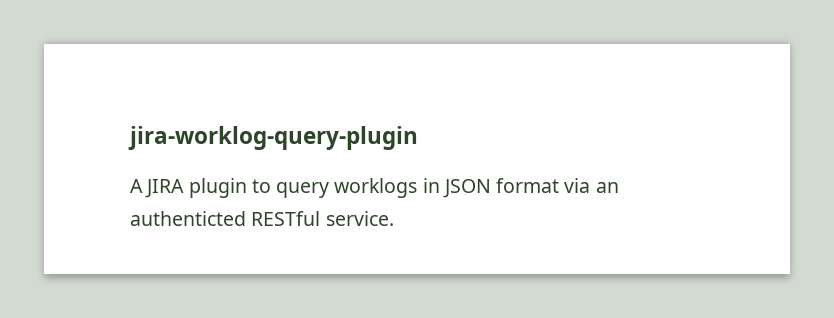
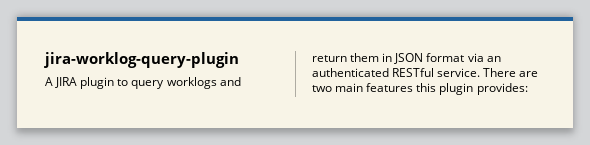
- A JIRA plugin to query worklogs in JSON format via an authenticted RESTful service.
+ A JIRA plugin to query worklogs and return them in JSON format via an authenticated RESTful service.
+ There are two main features this plugin provides:

